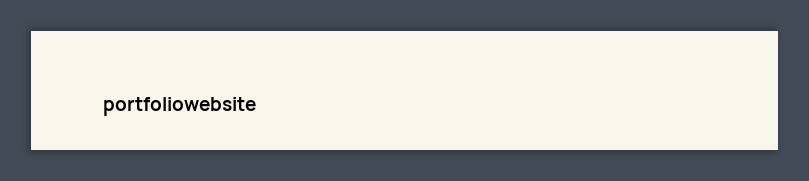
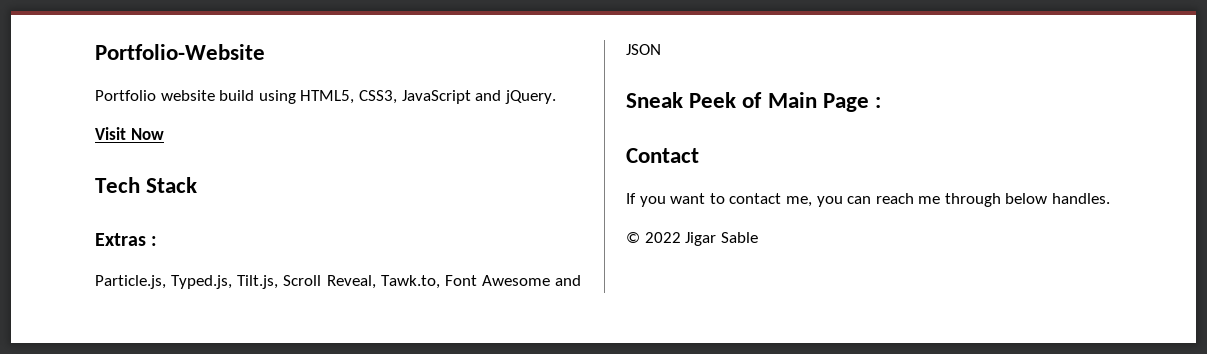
- portfoliowebsite
+ Portfolio-Website
+ Portfolio website build using HTML5, CSS3, JavaScript and jQuery.
+ Visit Now
+ Tech Stack
+ Extras :
+ Particle.js, Typed.js, Tilt.js, Scroll Reveal, Tawk.to, Font Awesome and JSON
+ Sneak Peek of Main Page :
+ Contact
+ If you want to contact me, you can reach me through below handles.
+ © 2022 Jigar Sable

